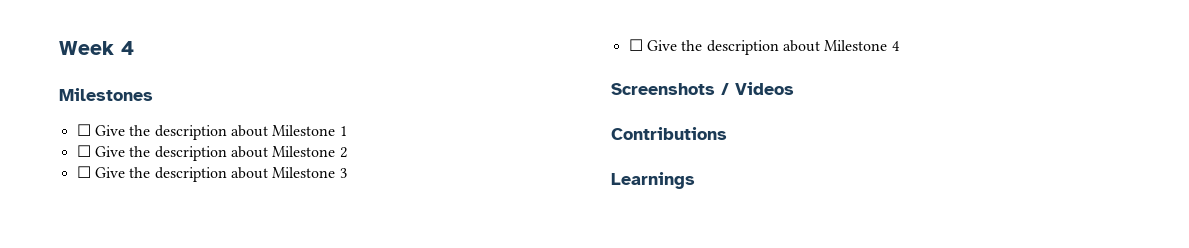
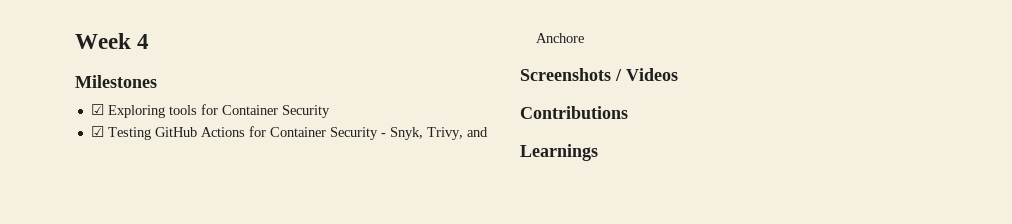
- ☐ Give the description about Milestone 1
- ☐ Give the description about Milestone 2
- ☐ Give the description about Milestone 3
- ☐ Give the description about Milestone 4
+ ☑ Exploring tools for Container Security
+ ☑ Testing GitHub Actions for Container Security - Snyk, Trivy, and Anchore

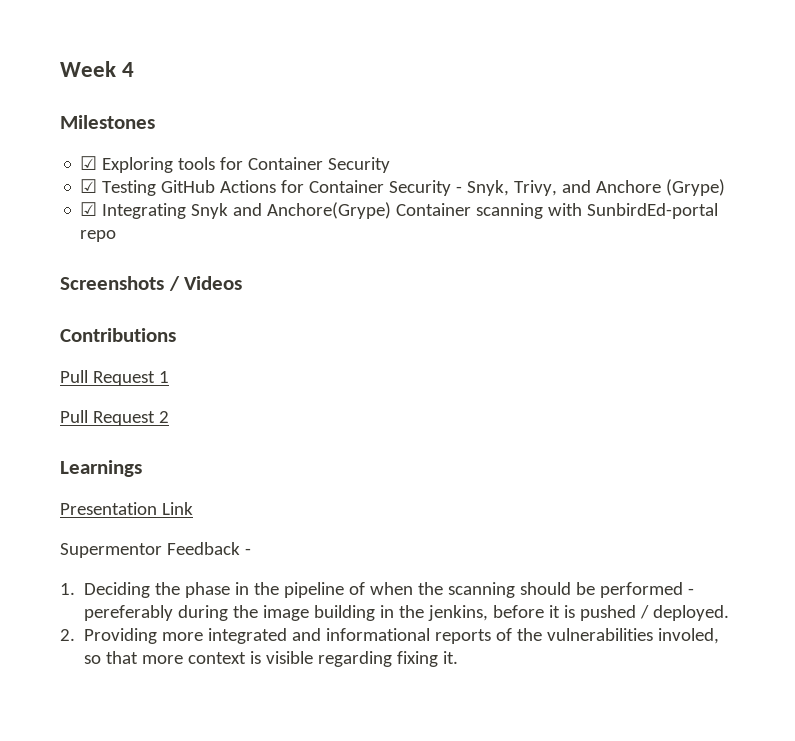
- ☑ Testing GitHub Actions for Container Security - Snyk, Trivy, and Anchore
+ ☑ Testing GitHub Actions for Container Security - Snyk, Trivy, and Anchore (Grype)
+ ☑ Integrating Snyk and Anchore(Grype) Container scanning with SunbirdEd-portal repo
  Screenshots / Videos
  Contributions
+ Pull Request 1
+ Pull Request 2
  Learnings
+ Presentation Link
+ Supermentor Feedback -
+ 1. Deciding the phase in the pipeline of when the scanning should be performed - pereferably during the image building in the jenkins, before it is pushed / deployed.
+ 2. Providing more integrated and informational reports of the vulnerabilities involed, so that more context is visible regarding fixing it.

